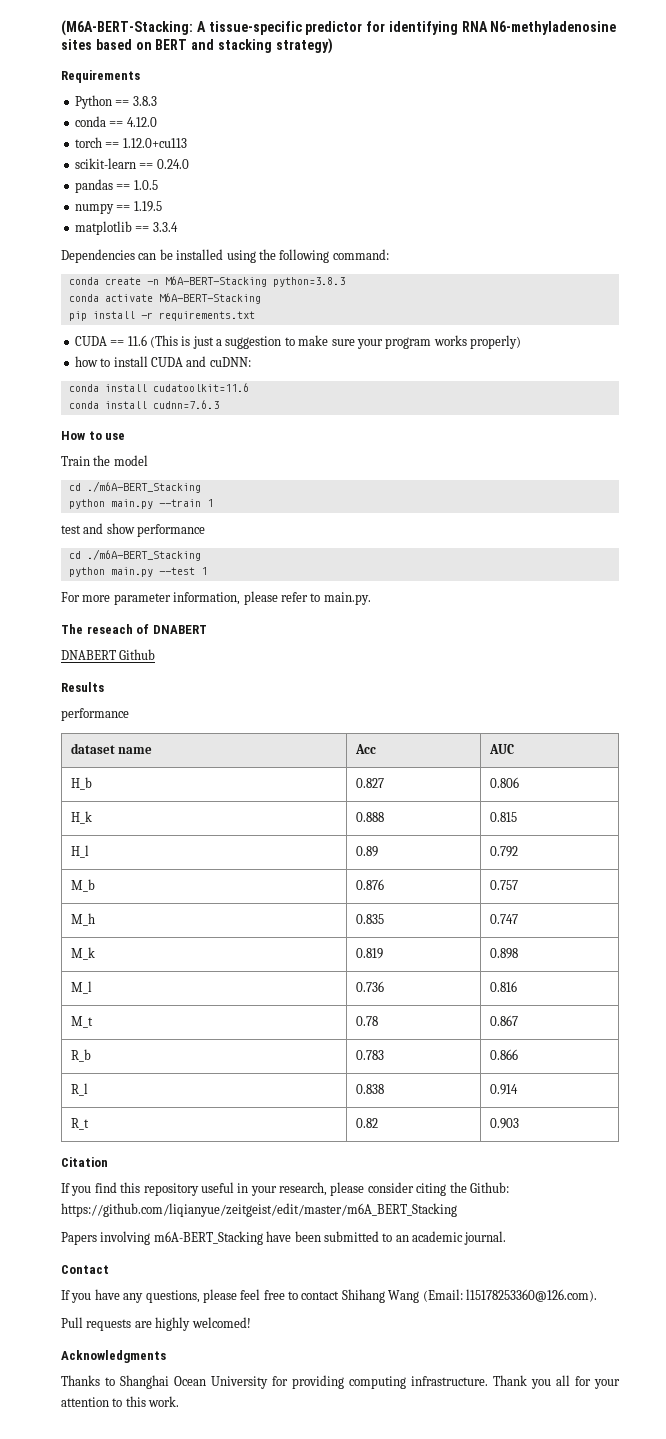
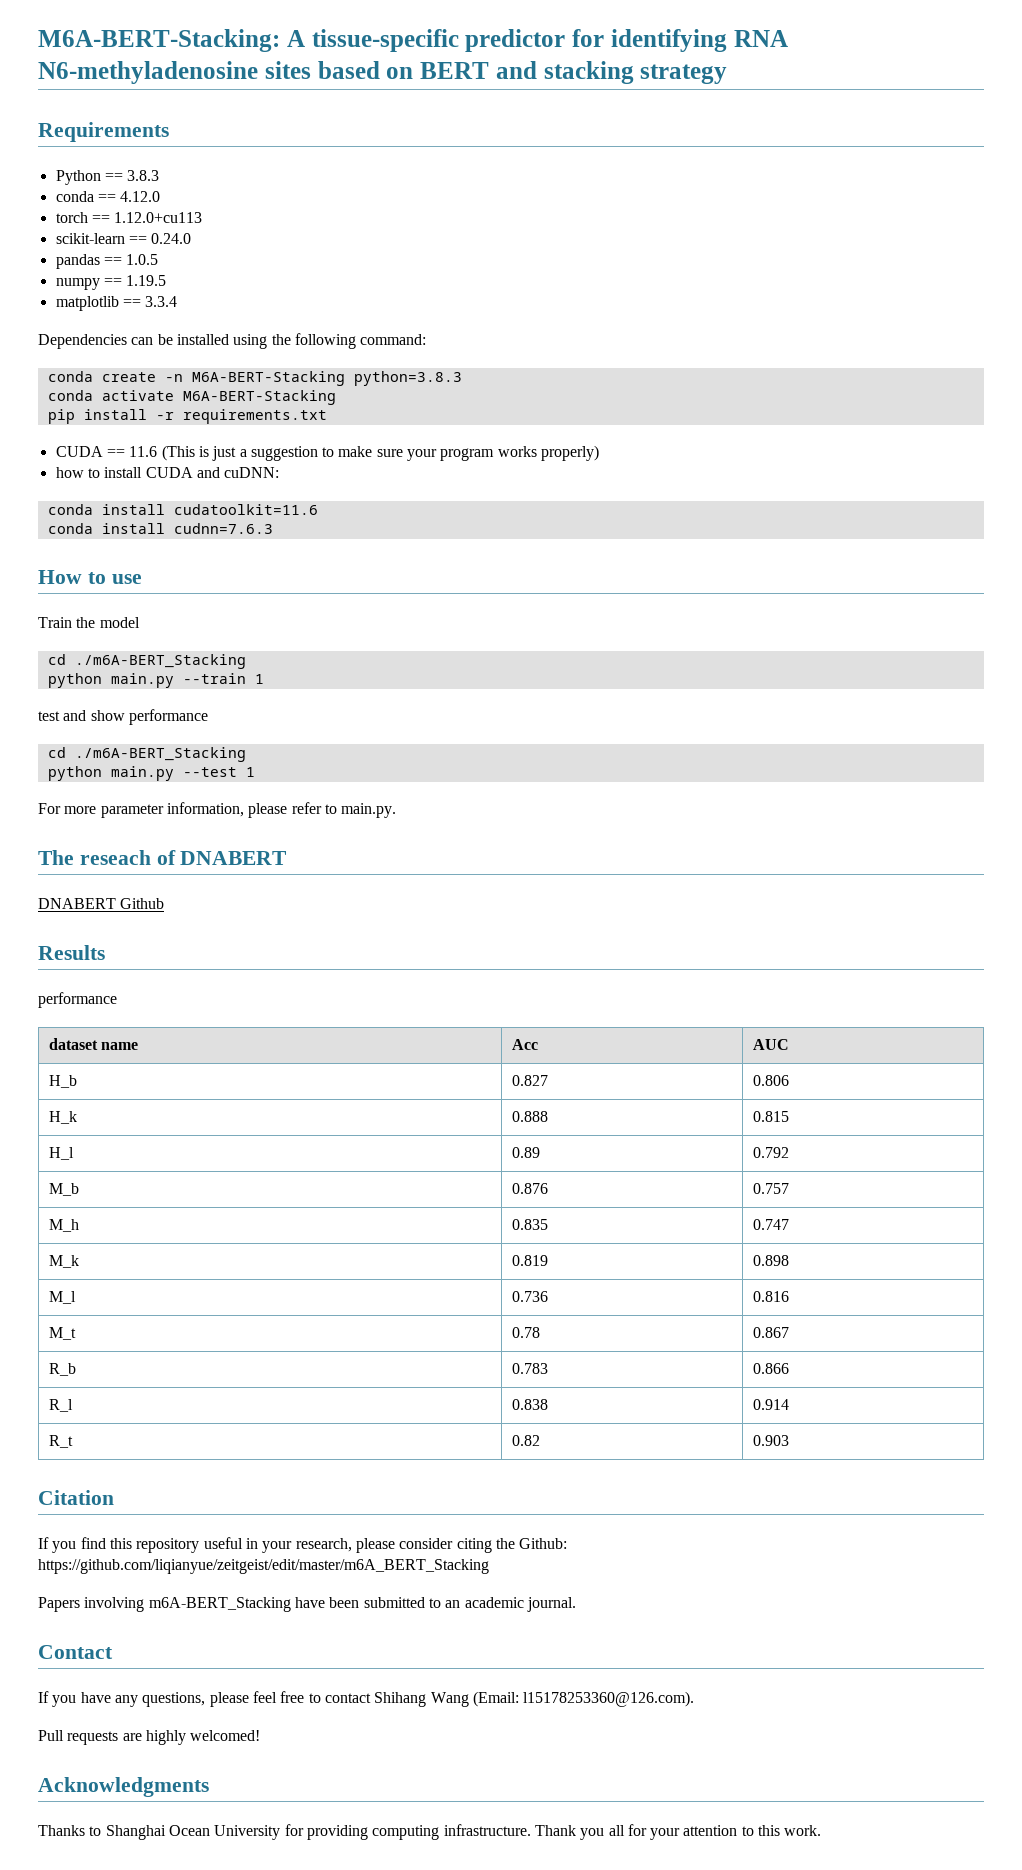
- (M6A-BERT-Stacking: A tissue-specific predictor for identifying RNA N6-methyladenosine sites based on BERT and stacking strategy)
+ M6A-BERT-Stacking: A tissue-specific predictor for identifying RNA N6-methyladenosine sites based on BERT and stacking strategy

